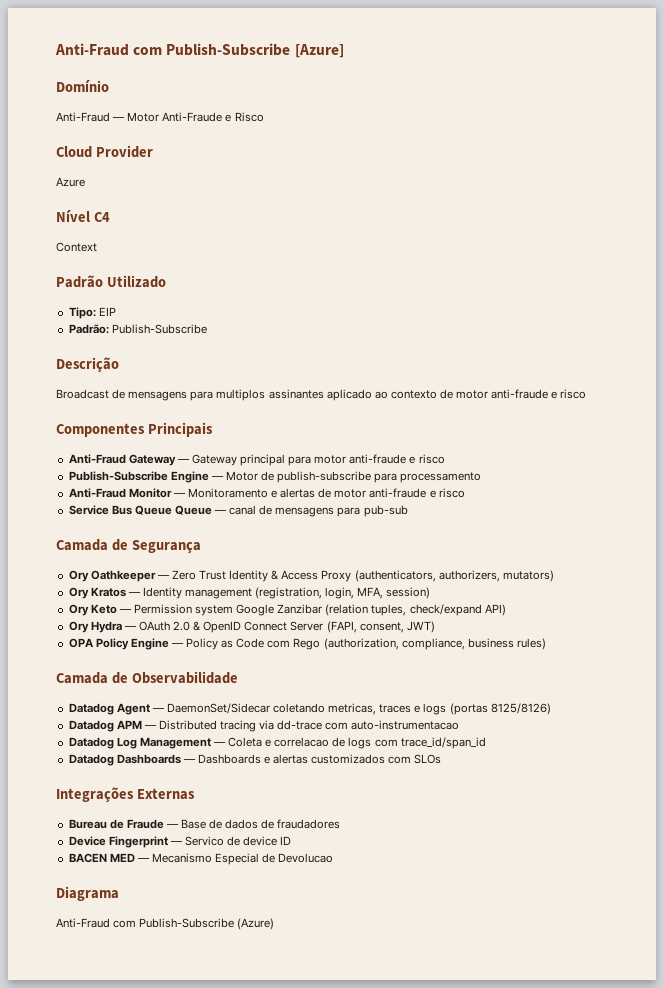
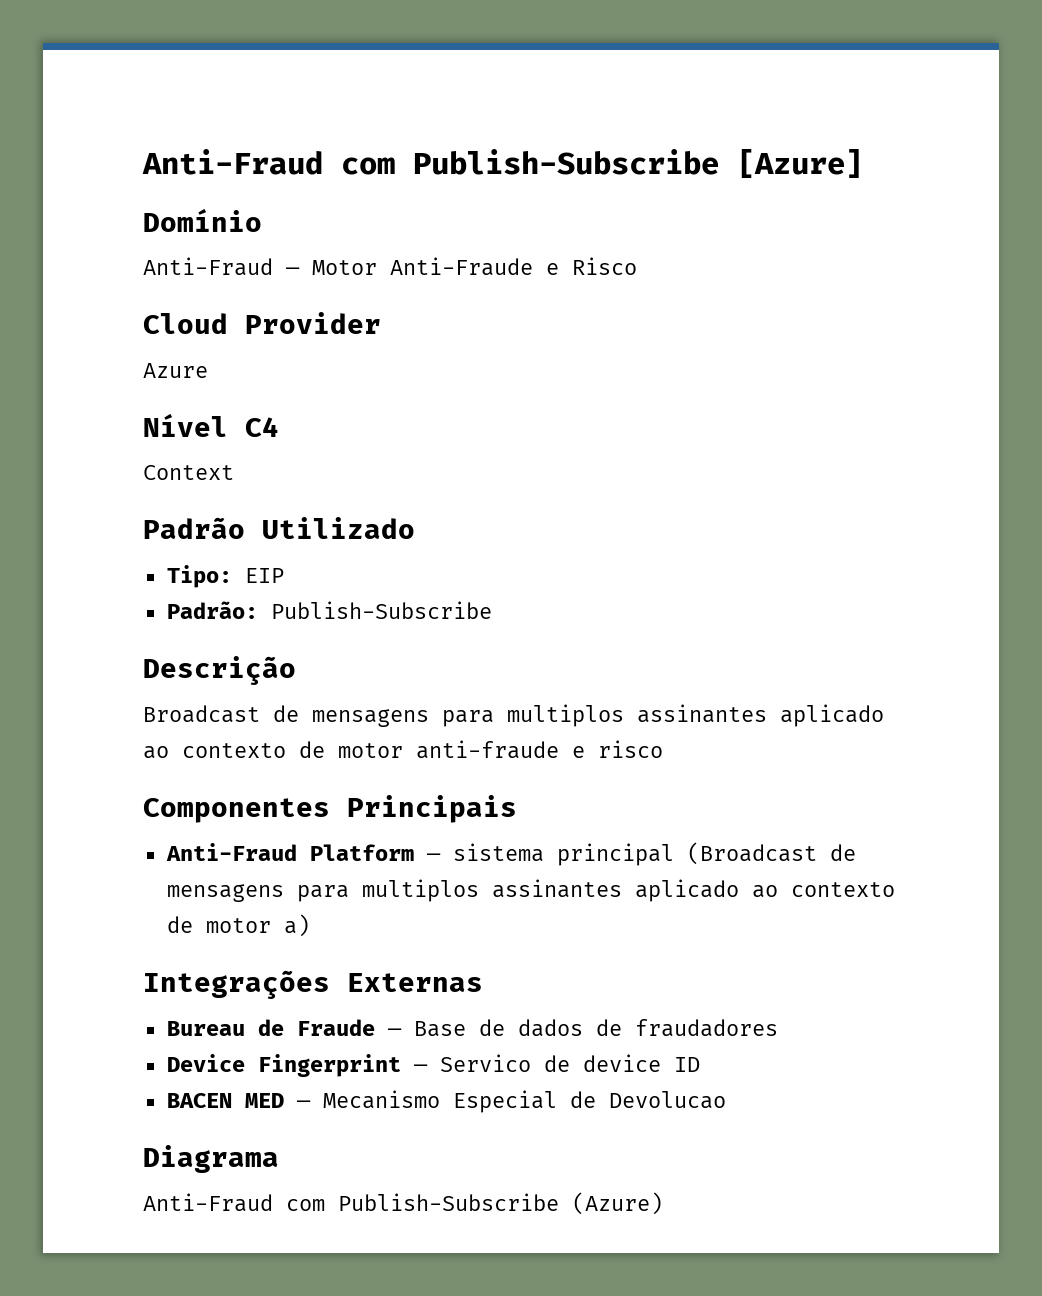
- Anti-Fraud Gateway — Gateway principal para motor anti-fraude e risco
- Publish-Subscribe Engine — Motor de publish-subscribe para processamento
- Anti-Fraud Monitor — Monitoramento e alertas de motor anti-fraude e risco
- Service Bus Queue Queue — canal de mensagens para pub-sub
- Camada de Segurança
- Ory Oathkeeper — Zero Trust Identity & Access Proxy (authenticators, authorizers, mutators)
- Ory Kratos — Identity management (registration, login, MFA, session)
- Ory Keto — Permission system Google Zanzibar (relation tuples, check/expand API)
- Ory Hydra — OAuth 2.0 & OpenID Connect Server (FAPI, consent, JWT)
- OPA Policy Engine — Policy as Code com Rego (authorization, compliance, business rules)
- Camada de Observabilidade
- Datadog Agent — DaemonSet/Sidecar coletando metricas, traces e logs (portas 8125/8126)
- Datadog APM — Distributed tracing via dd-trace com auto-instrumentacao
- Datadog Log Management — Coleta e correlacao de logs com trace_id/span_id
- Datadog Dashboards — Dashboards e alertas customizados com SLOs
+ Anti-Fraud Platform — sistema principal (Broadcast de mensagens para multiplos assinantes aplicado ao contexto de motor a)

